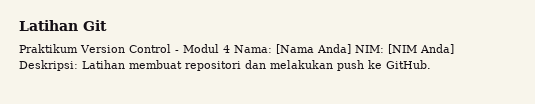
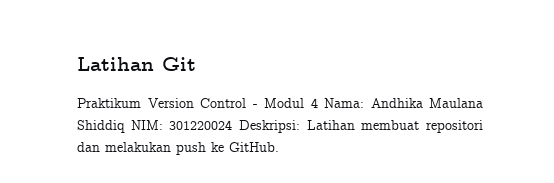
- Praktikum Version Control - Modul 4 Nama: [Nama Anda] NIM: [NIM Anda] Deskripsi: Latihan membuat repositori dan melakukan push ke GitHub.
+ Praktikum Version Control - Modul 4 Nama: Andhika Maulana Shiddiq NIM: 301220024 Deskripsi: Latihan membuat repositori dan melakukan push ke GitHub.

